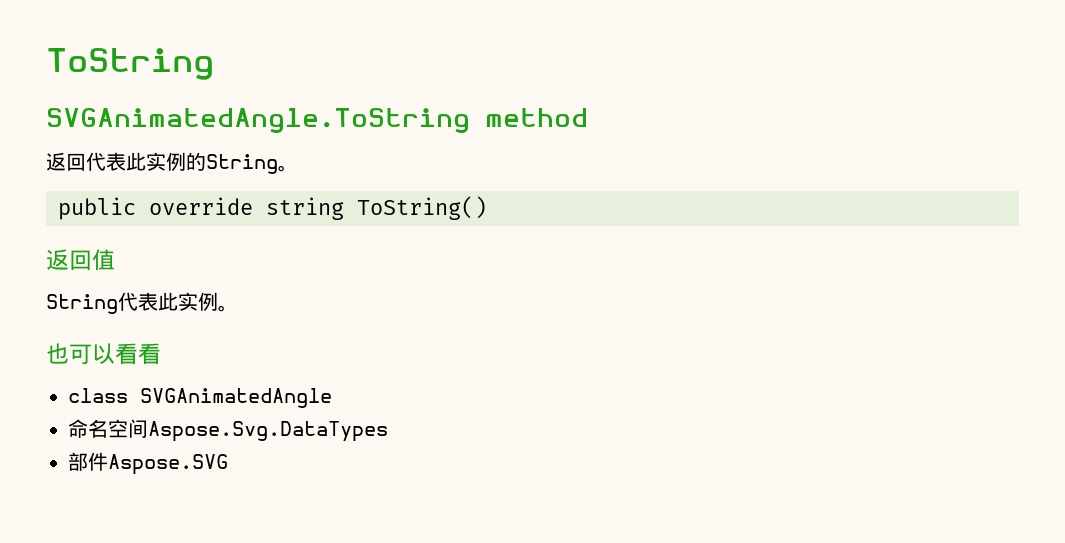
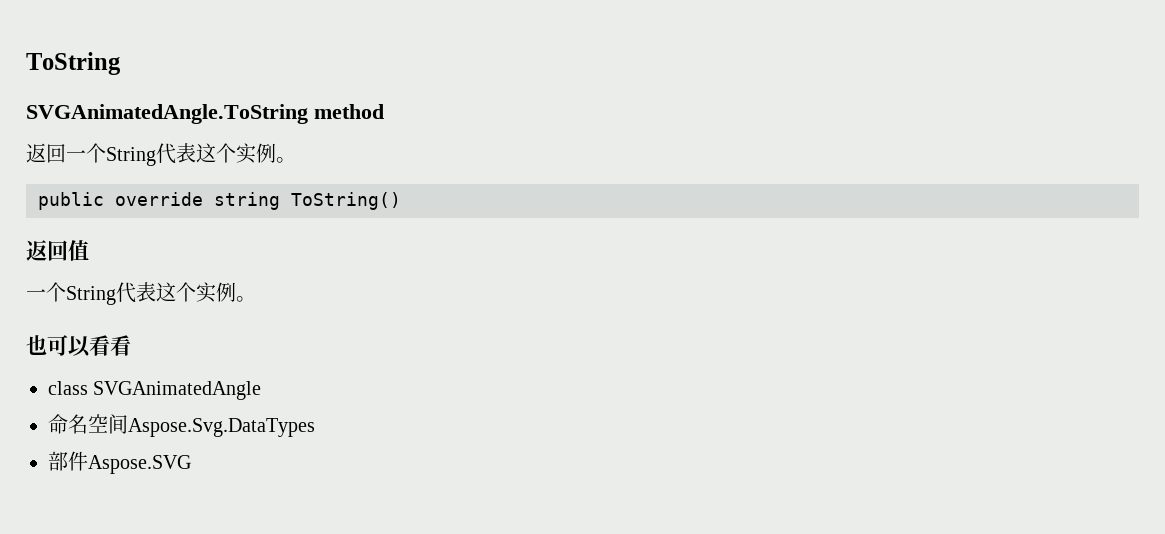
- 返回代表此实例的String。
+ 返回一个String代表这个实例。
  返回值
- String代表此实例。
+ 一个String代表这个实例。

